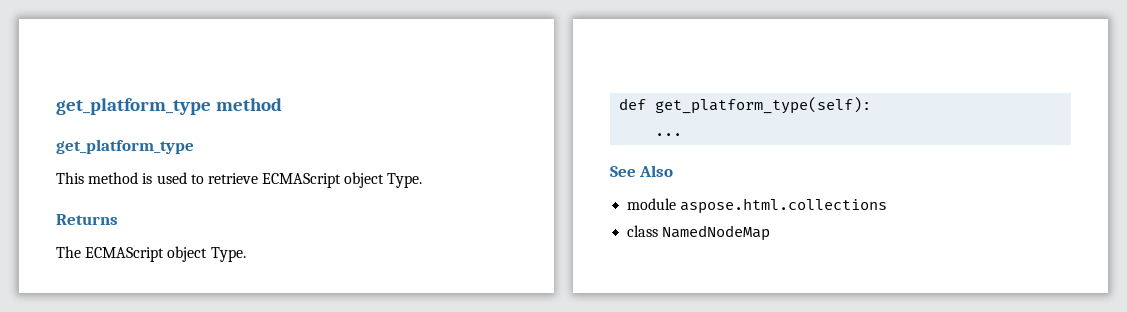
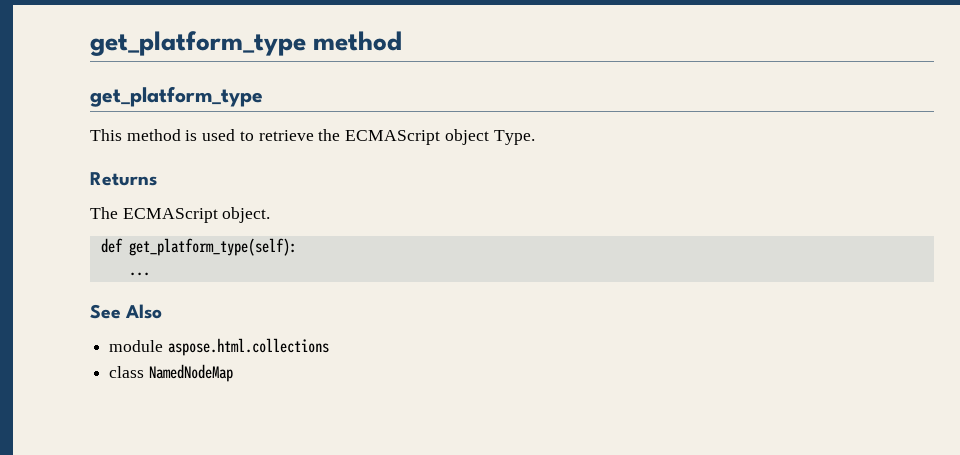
- This method is used to retrieve ECMAScript object Type.
+ This method is used to retrieve the ECMAScript object Type.
- The ECMAScript object Type.
+ The ECMAScript object.

